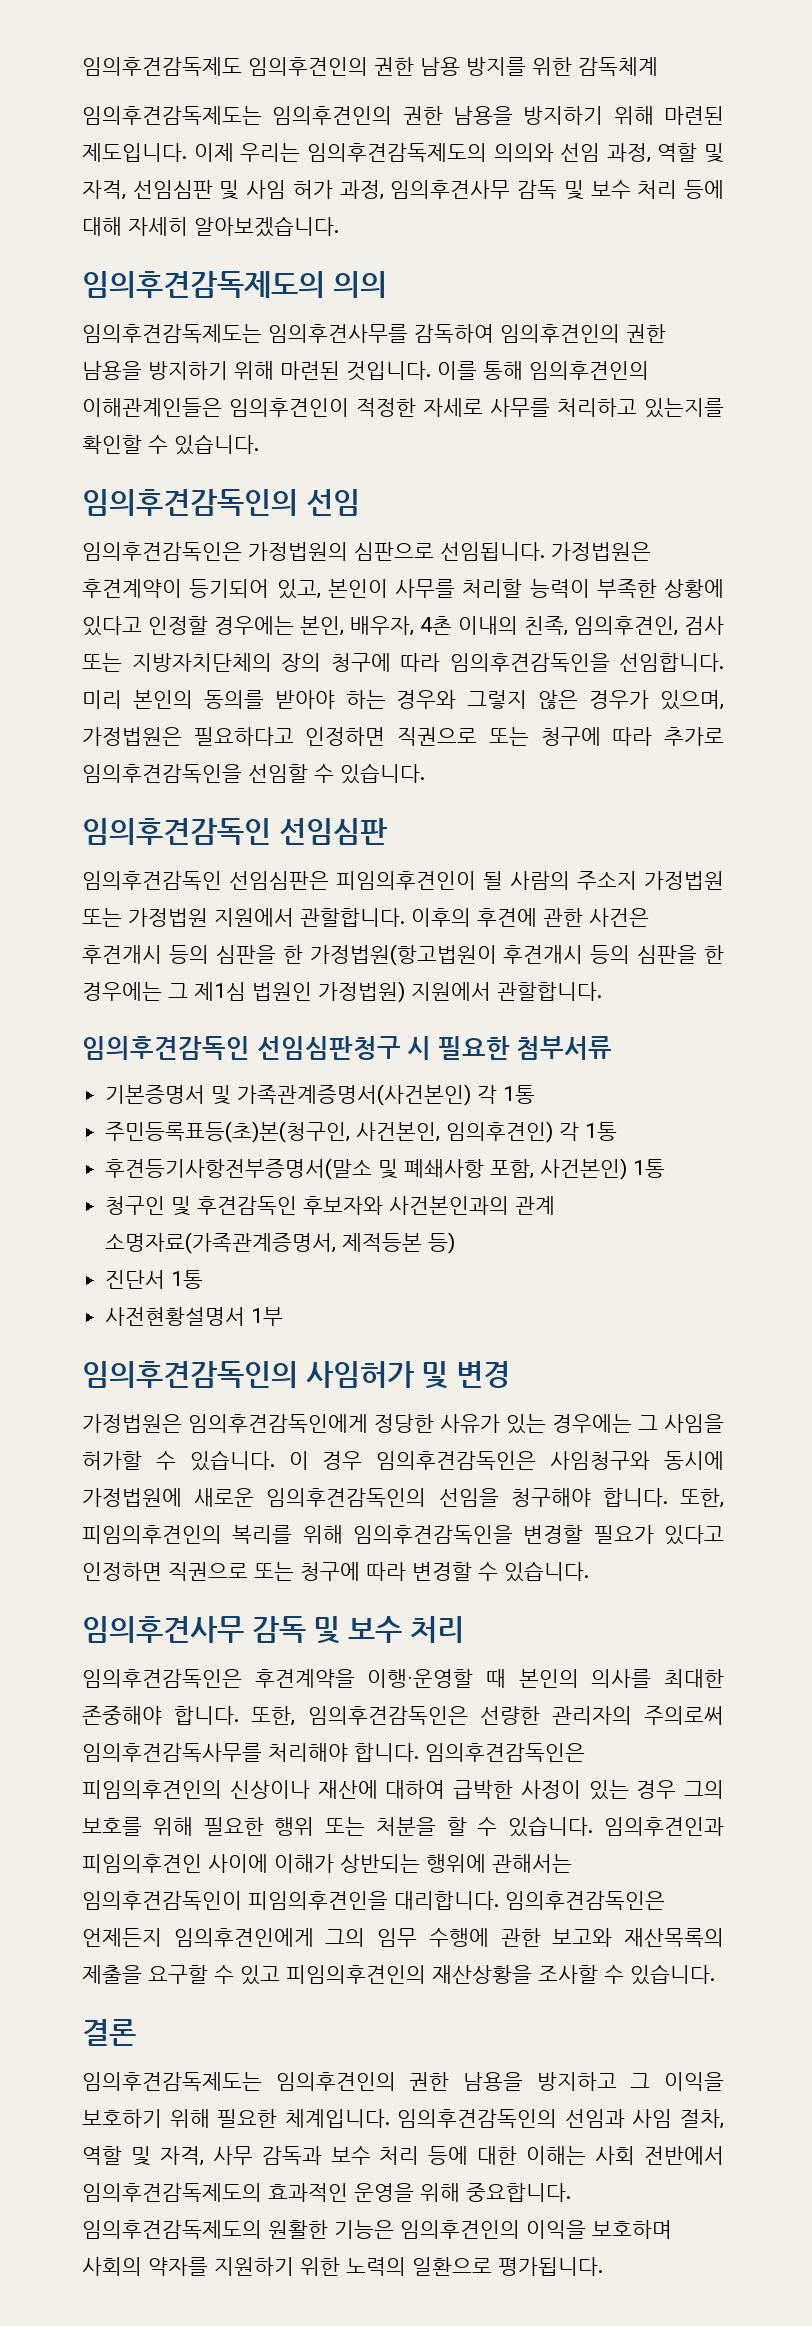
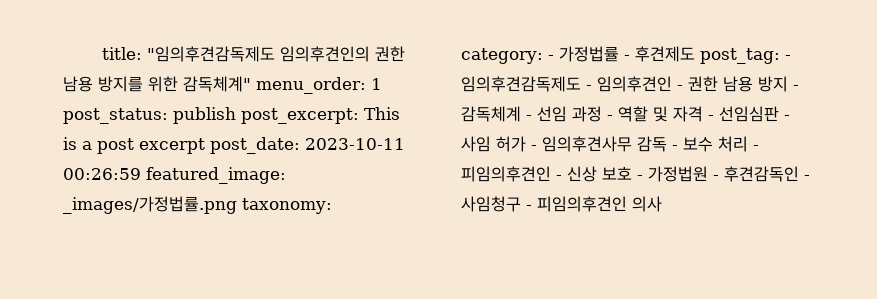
- 임의후견감독제도 임의후견인의 권한 남용 방지를 위한 감독체계
- 임의후견감독제도는 임의후견인의 권한 남용을 방지하기 위해 마련된 제도입니다. 이제 우리는 임의후견감독제도의 의의와 선임 과정, 역할 및 자격, 선임심판 및 사임 허가 과정, 임의후견사무 감독 및 보수 처리 등에 대해 자세히 알아보겠습니다.
- 임의후견감독제도의 의의
- 임의후견감독제도는 임의후견사무를 감독하여 임의후견인의 권한 남용을 방지하기 위해 마련된 것입니다. 이를 통해 임의후견인의 이해관계인들은 임의후견인이 적정한 자세로 사무를 처리하고 있는지를 확인할 수 있습니다.
- 임의후견감독인의 선임
- 임의후견감독인은 가정법원의 심판으로 선임됩니다. 가정법원은 후견계약이 등기되어 있고, 본인이 사무를 처리할 능력이 부족한 상황에 있다고 인정할 경우에는 본인, 배우자, 4촌 이내의 친족, 임의후견인, 검사 또는 지방자치단체의 장의 청구에 따라 임의후견감독인을 선임합니다. 미리 본인의 동의를 받아야 하는 경우와 그렇지 않은 경우가 있으며, 가정법원은 필요하다고 인정하면 직권으로 또는 청구에 따라 추가로 임의후견감독인을 선임할 수 있습니다.
- 임의후견감독인 선임심판
- 임의후견감독인 선임심판은 피임의후견인이 될 사람의 주소지 가정법원 또는 가정법원 지원에서 관할합니다. 이후의 후견에 관한 사건은 후견개시 등의 심판을 한 가정법원(항고법원이 후견개시 등의 심판을 한 경우에는 그 제1심 법원인 가정법원) 지원에서 관할합니다.
- 임의후견감독인 선임심판청구 시 필요한 첨부서류
- 기본증명서 및 가족관계증명서(사건본인) 각 1통
- 주민등록표등(초)본(청구인, 사건본인, 임의후견인) 각 1통
- 후견등기사항전부증명서(말소 및 폐쇄사항 포함, 사건본인) 1통
- 청구인 및 후견감독인 후보자와 사건본인과의 관계 소명자료(가족관계증명서, 제적등본 등)
- 진단서 1통
- 사전현황설명서 1부
- 임의후견감독인의 사임허가 및 변경
- 가정법원은 임의후견감독인에게 정당한 사유가 있는 경우에는 그 사임을 허가할 수 있습니다. 이 경우 임의후견감독인은 사임청구와 동시에 가정법원에 새로운 임의후견감독인의 선임을 청구해야 합니다. 또한, 피임의후견인의 복리를 위해 임의후견감독인을 변경할 필요가 있다고 인정하면 직권으로 또는 청구에 따라 변경할 수 있습니다.
- 임의후견사무 감독 및 보수 처리
- 임의후견감독인은 후견계약을 이행·운영할 때 본인의 의사를 최대한 존중해야 합니다. 또한, 임의후견감독인은 선량한 관리자의 주의로써 임의후견감독사무를 처리해야 합니다. 임의후견감독인은 피임의후견인의 신상이나 재산에 대하여 급박한 사정이 있는 경우 그의 보호를 위해 필요한 행위 또는 처분을 할 수 있습니다. 임의후견인과 피임의후견인 사이에 이해가 상반되는 행위에 관해서는 임의후견감독인이 피임의후견인을 대리합니다. 임의후견감독인은 언제든지 임의후견인에게 그의 임무 수행에 관한 보고와 재산목록의 제출을 요구할 수 있고 피임의후견인의 재산상황을 조사할 수 있습니다.
- 결론
- 임의후견감독제도는 임의후견인의 권한 남용을 방지하고 그 이익을 보호하기 위해 필요한 체계입니다. 임의후견감독인의 선임과 사임 절차, 역할 및 자격, 사무 감독과 보수 처리 등에 대한 이해는 사회 전반에서 임의후견감독제도의 효과적인 운영을 위해 중요합니다. 임의후견감독제도의 원활한 기능은 임의후견인의 이익을 보호하며 사회의 약자를 지원하기 위한 노력의 일환으로 평가됩니다.
+ title: "임의후견감독제도 임의후견인의 권한 남용 방지를 위한 감독체계" menu_order: 1 post_status: publish post_excerpt: This is a post excerpt post_date: 2023-10-11 00:26:59 featured_image: _images/가정법률.png taxonomy: category: - 가정법률 - 후견제도 post_tag: - 임의후견감독제도 - 임의후견인 - 권한 남용 방지 - 감독체계 - 선임 과정 - 역할 및 자격 - 선임심판 - 사임 허가 - 임의후견사무 감독 - 보수 처리 - 피임의후견인 - 신상 보호 - 가정법원 - 후견감독인 - 사임청구 - 피임의후견인 의사

